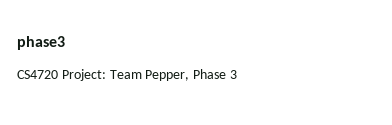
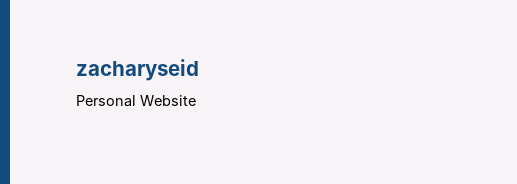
- phase3
- CS4720 Project: Team Pepper, Phase 3
+ zacharyseid
+ Personal Website

